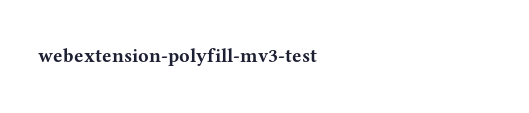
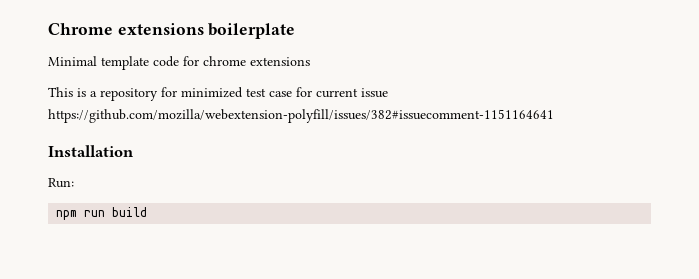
- webextension-polyfill-mv3-test
+ Chrome extensions boilerplate
+ Minimal template code for chrome extensions
+ This is a repository for minimized test case for current issue https://github.com/mozilla/webextension-polyfill/issues/382#issuecomment-1151164641
+ Installation
+ Run:
+ npm run build

